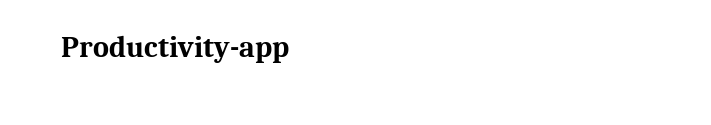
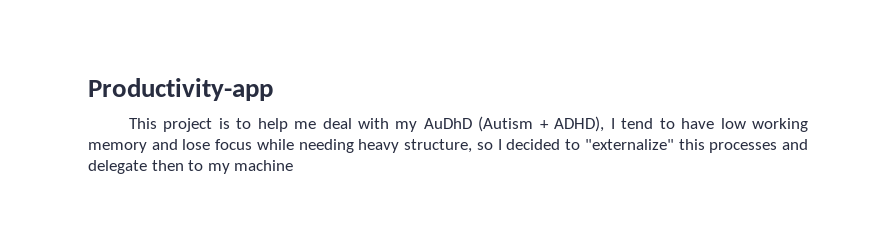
+ This project is to help me deal with my AuDhD (Autism + ADHD), I tend to have low working memory and lose focus while needing heavy structure, so I decided to "externalize" this processes and delegate then to my machine

